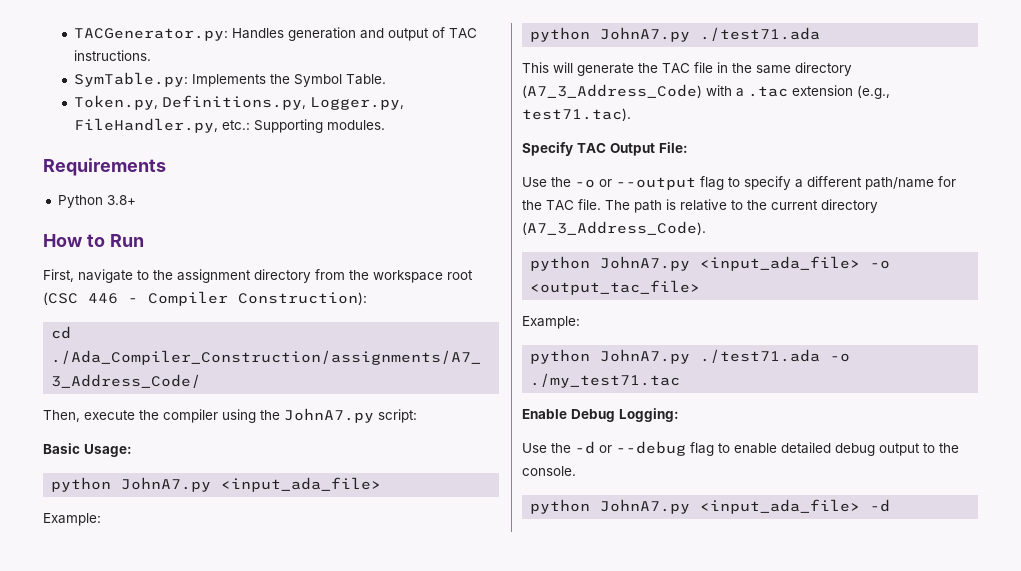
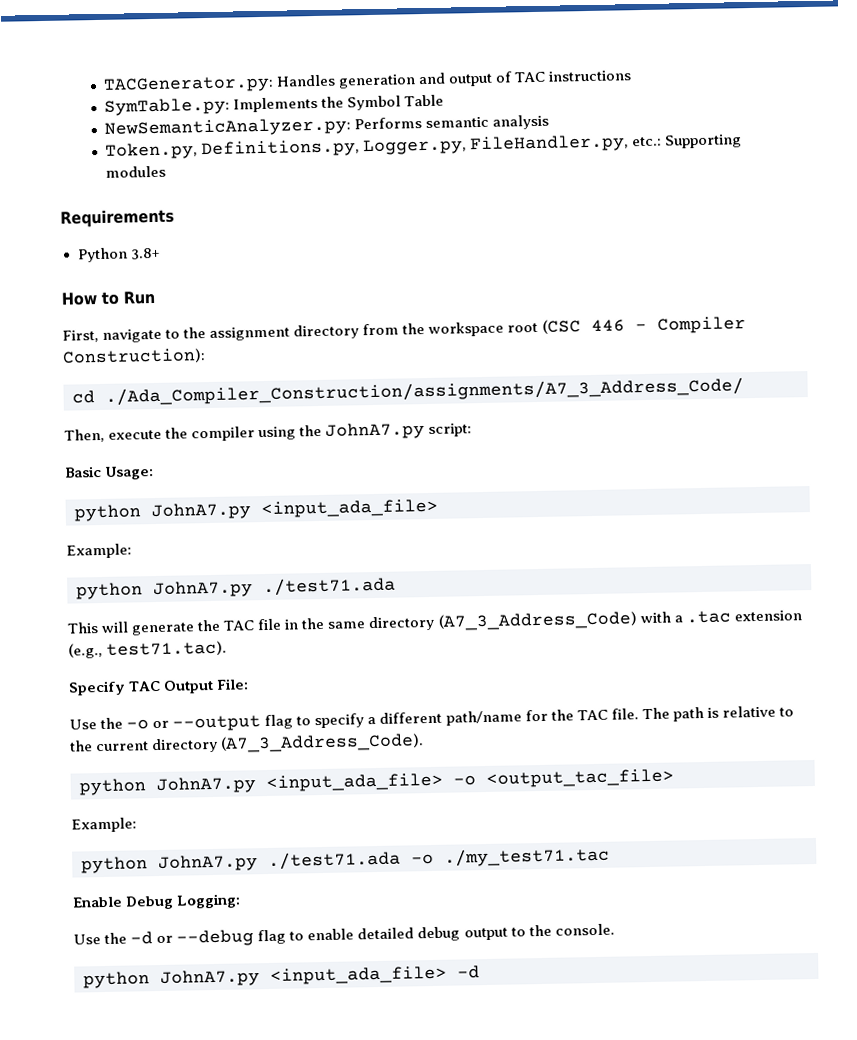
- TACGenerator.py: Handles generation and output of TAC instructions.
+ TACGenerator.py: Handles generation and output of TAC instructions
- SymTable.py: Implements the Symbol Table.
+ SymTable.py: Implements the Symbol Table
+ NewSemanticAnalyzer.py: Performs semantic analysis
- Token.py, Definitions.py, Logger.py, FileHandler.py, etc.: Supporting modules.
+ Token.py, Definitions.py, Logger.py, FileHandler.py, etc.: Supporting modules

